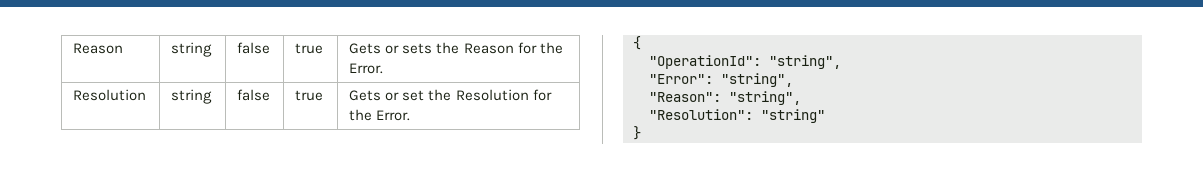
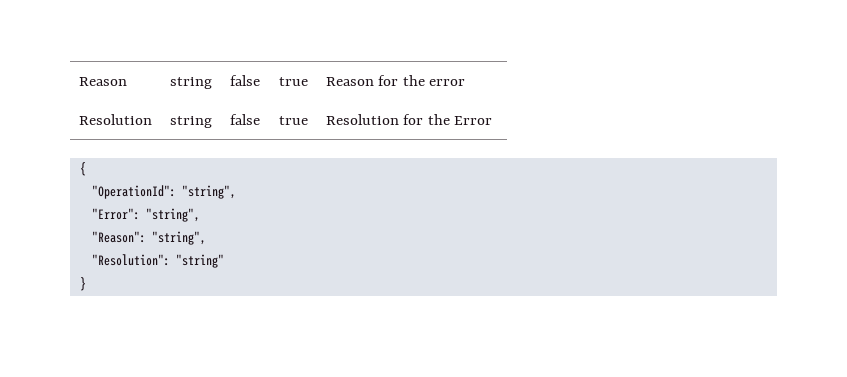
- Reason | string | false | true | Gets or sets the Reason for the Error.
+ Reason | string | false | true | Reason for the error
- Resolution | string | false | true | Gets or set the Resolution for the Error.
+ Resolution | string | false | true | Resolution for the Error

